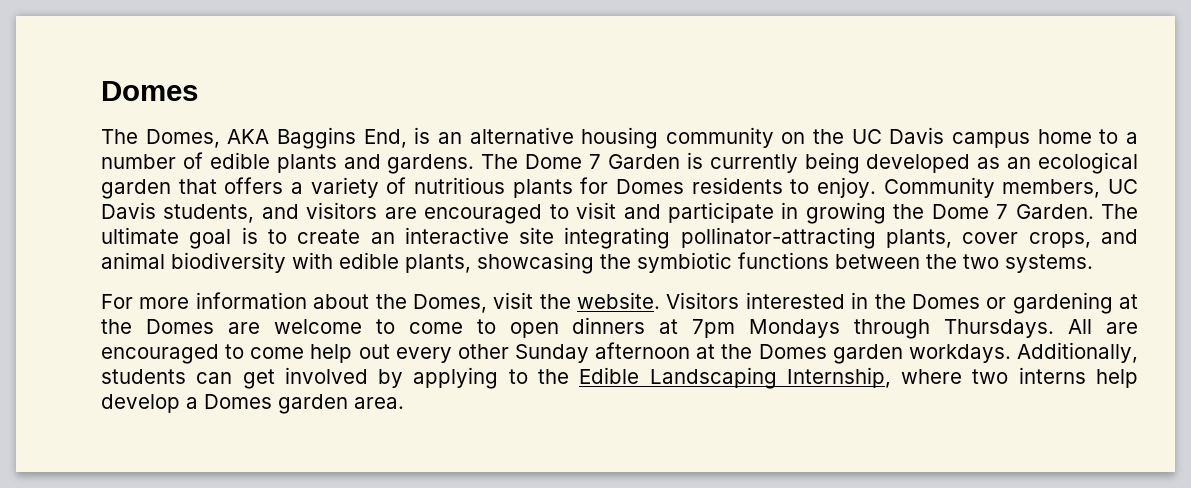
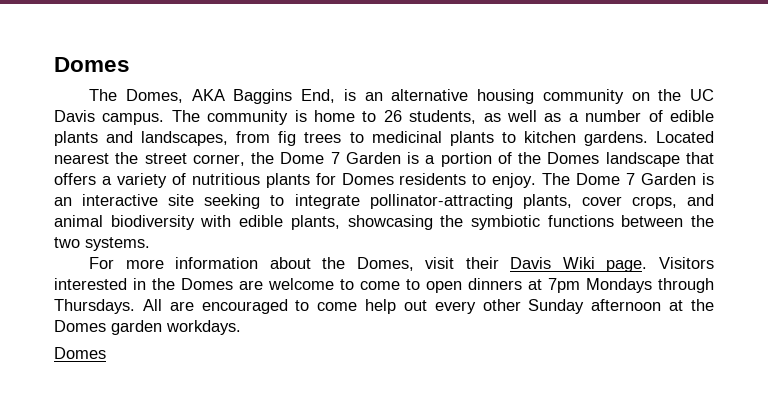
- The Domes, AKA Baggins End, is an alternative housing community on the UC Davis campus home to a number of edible plants and gardens. The Dome 7 Garden is currently being developed as an ecological garden that offers a variety of nutritious plants for Domes residents to enjoy.
+ The Domes, AKA Baggins End, is an alternative housing community on the UC Davis campus. The community is home to 26 students, as well as a number of edible plants and landscapes, from fig trees to medicinal plants to kitchen gardens. Located nearest the street corner, the Dome 7 Garden is a portion of the Domes landscape that offers a variety of nutritious plants for Domes residents to enjoy.
- Community members, UC Davis students, and visitors are encouraged to visit and participate in growing the Dome 7 Garden. The ultimate goal is to create an interactive site integrating pollinator-attracting plants, cover crops, and animal biodiversity with edible plants, showcasing the symbiotic functions between the two systems.
+ The Dome 7 Garden is an interactive site seeking to integrate pollinator-attracting plants, cover crops, and animal biodiversity with edible plants, showcasing the symbiotic functions between the two systems.
- For more information about the Domes, visit the website.
+ For more information about the Domes, visit their Davis Wiki page.
- Visitors interested in the Domes or gardening at the Domes are welcome to come to open dinners at 7pm Mondays through Thursdays.
+ Visitors interested in the Domes are welcome to come to open dinners at 7pm Mondays through Thursdays.
- All are encouraged to come help out every other Sunday afternoon at the Domes garden workdays. Additionally, students can get involved by applying to the Edible Landscaping Internship, where two interns help develop a Domes garden area.
+ All are encouraged to come help out every other Sunday afternoon at the Domes garden workdays.
+ Domes

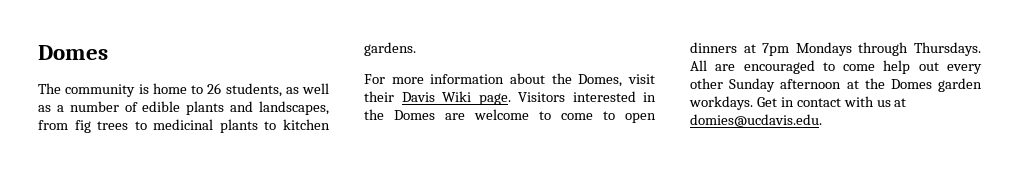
- The Domes, AKA Baggins End, is an alternative housing community on the UC Davis campus. The community is home to 26 students, as well as a number of edible plants and landscapes, from fig trees to medicinal plants to kitchen gardens. Located nearest the street corner, the Dome 7 Garden is a portion of the Domes landscape that offers a variety of nutritious plants for Domes residents to enjoy. The Dome 7 Garden is an interactive site seeking to integrate pollinator-attracting plants, cover crops, and animal biodiversity with edible plants, showcasing the symbiotic functions between the two systems.
+ The community is home to 26 students, as well as a number of edible plants and landscapes, from fig trees to medicinal plants to kitchen gardens.
- All are encouraged to come help out every other Sunday afternoon at the Domes garden workdays.
- Domes
+ All are encouraged to come help out every other Sunday afternoon at the Domes garden workdays. Get in contact with us at domies@ucdavis.edu.

